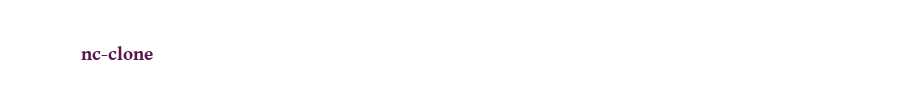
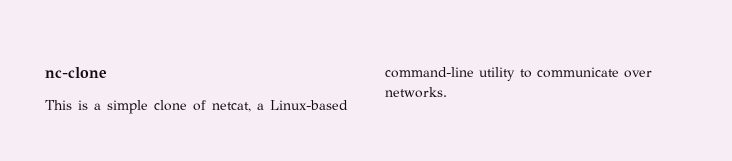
+ This is a simple clone of netcat, a Linux-based command-line utility to communicate over networks.

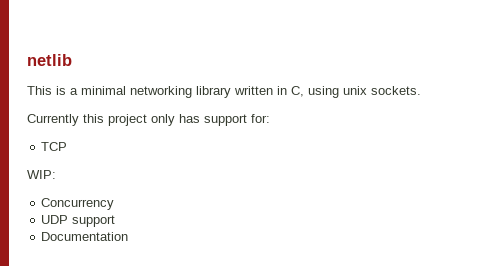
- nc-clone
+ netlib
- This is a simple clone of netcat, a Linux-based command-line utility to communicate over networks.
+ This is a minimal networking library written in C, using unix sockets.
+ Currently this project only has support for:
+ TCP
+ WIP:
+ Concurrency
+ UDP support
+ Documentation

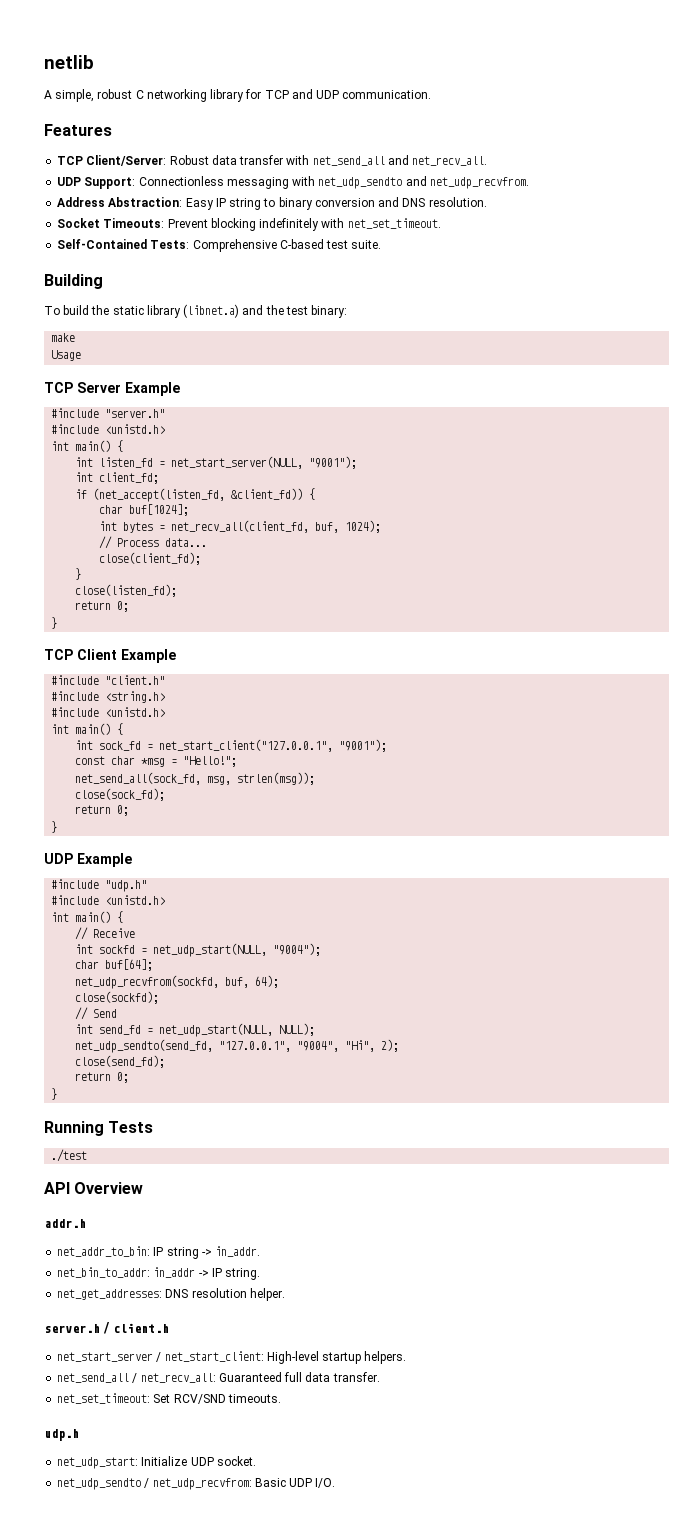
- This is a minimal networking library written in C, using unix sockets.
- Currently this project only has support for:
- TCP
- WIP:
- Concurrency
- UDP support
- Documentation
+ A simple, robust C networking library for TCP and UDP communication.
+ Features
+ TCP Client/Server: Robust data transfer with net_send_all and net_recv_all.
+ UDP Support: Connectionless messaging with net_udp_sendto and net_udp_recvfrom.
+ Address Abstraction: Easy IP string to binary conversion and DNS resolution.
+ Socket Timeouts: Prevent blocking indefinitely with net_set_timeout.
+ Self-Contained Tests: Comprehensive C-based test suite.
+ Building
+ To build the static library (libnet.a) and the test binary:
+ make
+ Usage
+ TCP Server Example
+ #include "server.h"
+ #include <unistd.h>
+ int main() {
+ int listen_fd = net_start_server(NULL, "9001");
+ int client_fd;
+ if (net_accept(listen_fd, &client_fd)) {
+ char buf[1024];
+ int bytes = net_recv_all(client_fd, buf, 1024);
+ // Process data...
+ close(client_fd);
+ }
+ close(listen_fd);
+ return 0;
+ }
+ TCP Client Example
+ #include "client.h"
+ #include <string.h>
+ #include <unistd.h>
+ int main() {
+ int sock_fd = net_start_client("127.0.0.1", "9001");
+ const char *msg = "Hello!";
+ net_send_all(sock_fd, msg, strlen(msg));
+ close(sock_fd);
+ return 0;
+ }
+ UDP Example
+ #include "udp.h"
+ #include <unistd.h>
+ int main() {
+ // Receive
+ int sockfd = net_udp_start(NULL, "9004");
+ char buf[64];
+ net_udp_recvfrom(sockfd, buf, 64);
+ close(sockfd);
+ // Send
+ int send_fd = net_udp_start(NULL, NULL);
+ net_udp_sendto(send_fd, "127.0.0.1", "9004", "Hi", 2);
+ close(send_fd);
+ return 0;
+ }
+ Running Tests
+ ./test
+ API Overview
+ addr.h
+ net_addr_to_bin: IP string -> in_addr.
+ net_bin_to_addr: in_addr -> IP string.
+ net_get_addresses: DNS resolution helper.
+ server.h / client.h
+ net_start_server / net_start_client: High-level startup helpers.
+ net_send_all / net_recv_all: Guaranteed full data transfer.
+ net_set_timeout: Set RCV/SND timeouts.
+ udp.h
+ net_udp_start: Initialize UDP socket.
+ net_udp_sendto / net_udp_recvfrom: Basic UDP I/O.

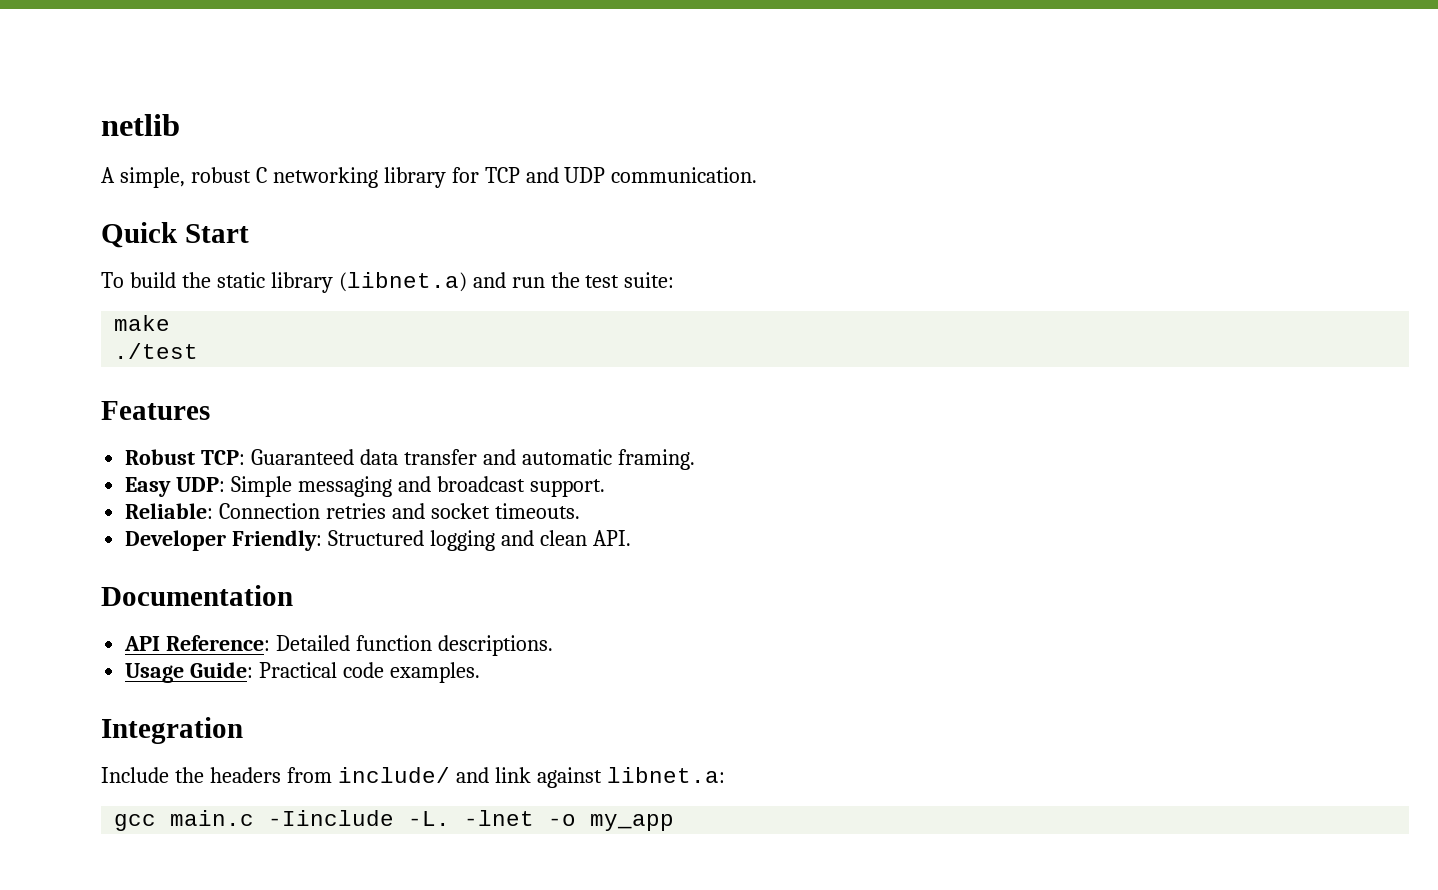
- Features
- TCP Client/Server: Robust data transfer with net_send_all and net_recv_all.
- UDP Support: Connectionless messaging with net_udp_sendto and net_udp_recvfrom.
- Address Abstraction: Easy IP string to binary conversion and DNS resolution.
- Socket Timeouts: Prevent blocking indefinitely with net_set_timeout.
- Self-Contained Tests: Comprehensive C-based test suite.
- Building
+ Quick Start
- To build the static library (libnet.a) and the test binary:
+ To build the static library (libnet.a) and run the test suite:
- Usage
- TCP Server Example
- #include "server.h"
- #include <unistd.h>
- int main() {
- int listen_fd = net_start_server(NULL, "9001");
- int client_fd;
- if (net_accept(listen_fd, &client_fd)) {
- char buf[1024];
- int bytes = net_recv_all(client_fd, buf, 1024);
- // Process data...
- close(client_fd);
- }
- close(listen_fd);
- return 0;
- }
- TCP Client Example
- #include "client.h"
- #include <string.h>
- #include <unistd.h>
- int main() {
- int sock_fd = net_start_client("127.0.0.1", "9001");
- const char *msg = "Hello!";
- net_send_all(sock_fd, msg, strlen(msg));
- close(sock_fd);
- return 0;
- }
- UDP Example
- #include "udp.h"
- #include <unistd.h>
- int main() {
- // Receive
- int sockfd = net_udp_start(NULL, "9004");
- char buf[64];
- net_udp_recvfrom(sockfd, buf, 64);
- close(sockfd);
- // Send
- int send_fd = net_udp_start(NULL, NULL);
- net_udp_sendto(send_fd, "127.0.0.1", "9004", "Hi", 2);
- close(send_fd);
- return 0;
- }
- Running Tests
  ./test
- API Overview
- addr.h
- net_addr_to_bin: IP string -> in_addr.
- net_bin_to_addr: in_addr -> IP string.
- net_get_addresses: DNS resolution helper.
- server.h / client.h
- net_start_server / net_start_client: High-level startup helpers.
- net_send_all / net_recv_all: Guaranteed full data transfer.
- net_set_timeout: Set RCV/SND timeouts.
- udp.h
- net_udp_start: Initialize UDP socket.
- net_udp_sendto / net_udp_recvfrom: Basic UDP I/O.
+ Features
+ Robust TCP: Guaranteed data transfer and automatic framing.
+ Easy UDP: Simple messaging and broadcast support.
+ Reliable: Connection retries and socket timeouts.
+ Developer Friendly: Structured logging and clean API.
+ Documentation
+ API Reference: Detailed function descriptions.
+ Usage Guide: Practical code examples.
+ Integration
+ Include the headers from include/ and link against libnet.a:
+ gcc main.c -Iinclude -L. -lnet -o my_app

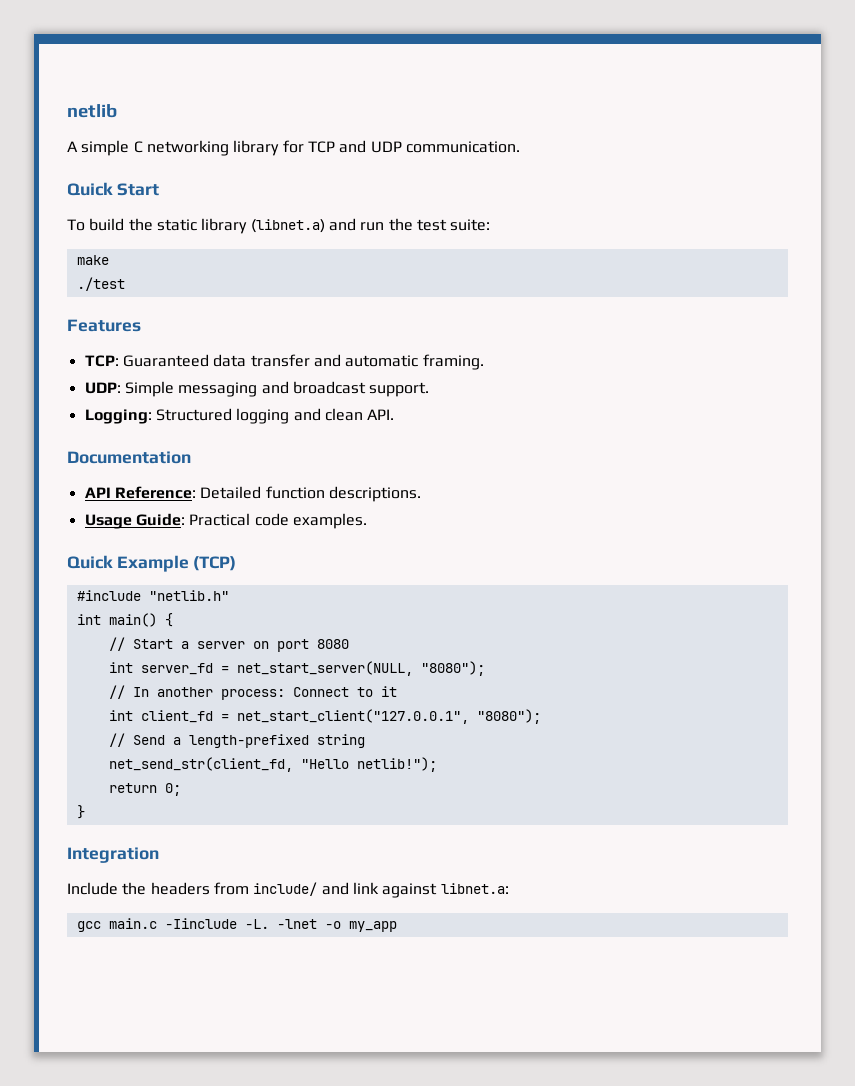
- A simple, robust C networking library for TCP and UDP communication.
+ A simple C networking library for TCP and UDP communication.
- Robust TCP: Guaranteed data transfer and automatic framing.
+ TCP: Guaranteed data transfer and automatic framing.
- Easy UDP: Simple messaging and broadcast support.
+ UDP: Simple messaging and broadcast support.
- Reliable: Connection retries and socket timeouts.
- Developer Friendly: Structured logging and clean API.
+ Logging: Structured logging and clean API.
+ Quick Example (TCP)
+ #include "netlib.h"
+ int main() {
+ // Start a server on port 8080
+ int server_fd = net_start_server(NULL, "8080");
+ // In another process: Connect to it
+ int client_fd = net_start_client("127.0.0.1", "8080");
+ // Send a length-prefixed string
+ net_send_str(client_fd, "Hello netlib!");
+ return 0;
+ }

